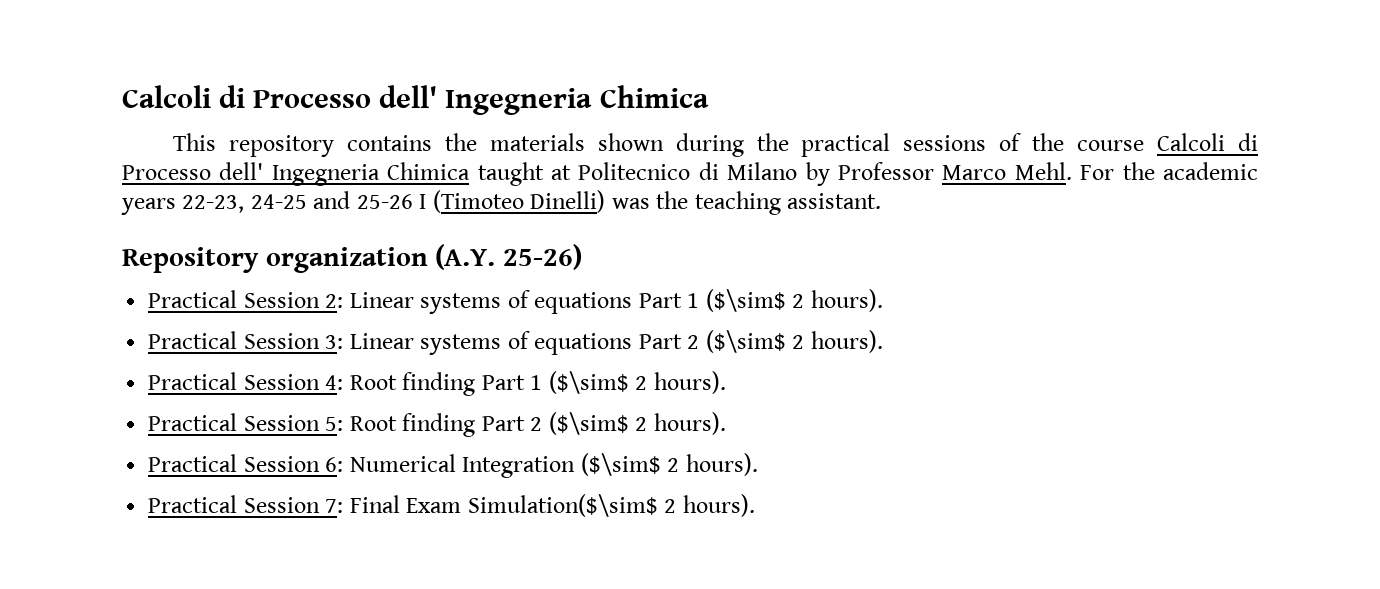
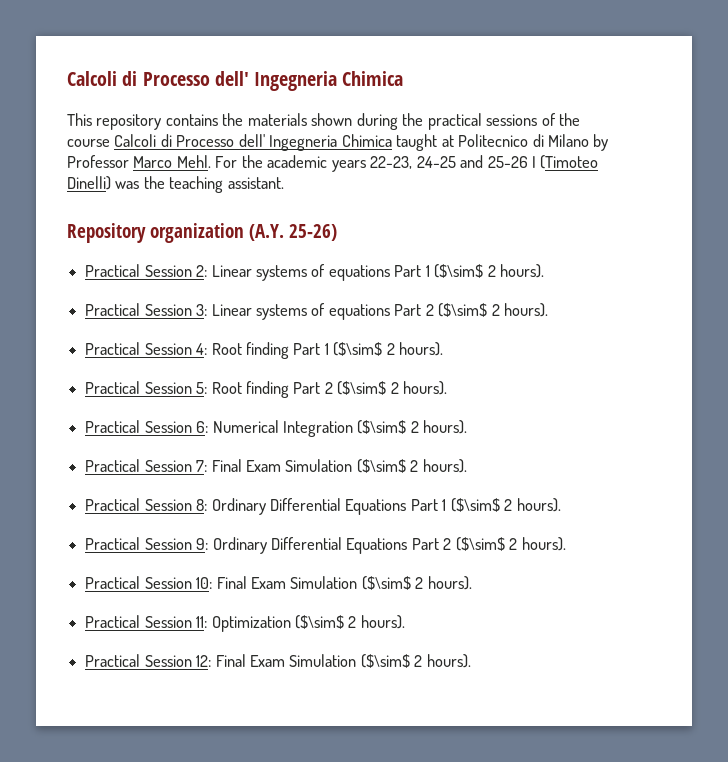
- Practical Session 7: Final Exam Simulation($\sim$ 2 hours).
+ Practical Session 7: Final Exam Simulation ($\sim$ 2 hours).
+ Practical Session 8: Ordinary Differential Equations Part 1 ($\sim$ 2 hours).
+ Practical Session 9: Ordinary Differential Equations Part 2 ($\sim$ 2 hours).
+ Practical Session 10: Final Exam Simulation ($\sim$ 2 hours).
+ Practical Session 11: Optimization ($\sim$ 2 hours).
+ Practical Session 12: Final Exam Simulation ($\sim$ 2 hours).

